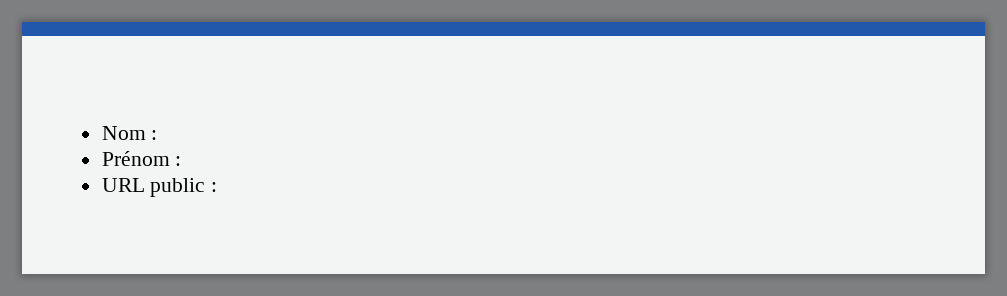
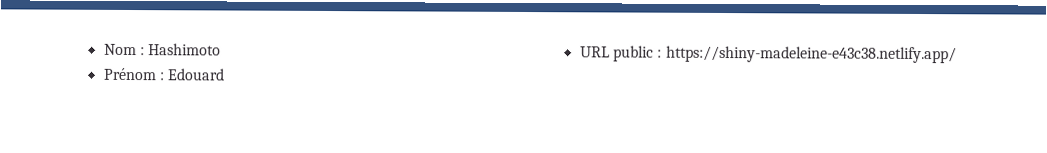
- Nom :
+ Nom : Hashimoto
- Prénom :
+ Prénom : Edouard
- URL public :
+ URL public : https://shiny-madeleine-e43c38.netlify.app/

